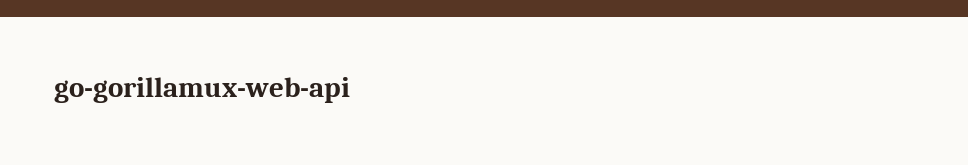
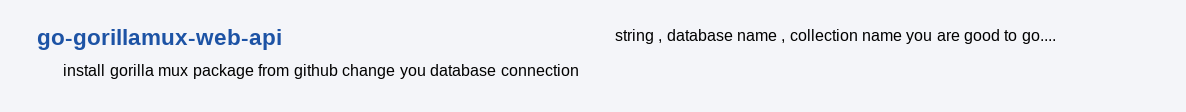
+ install gorilla mux package from github change you database connection string , database name , collection name you are good to go....

